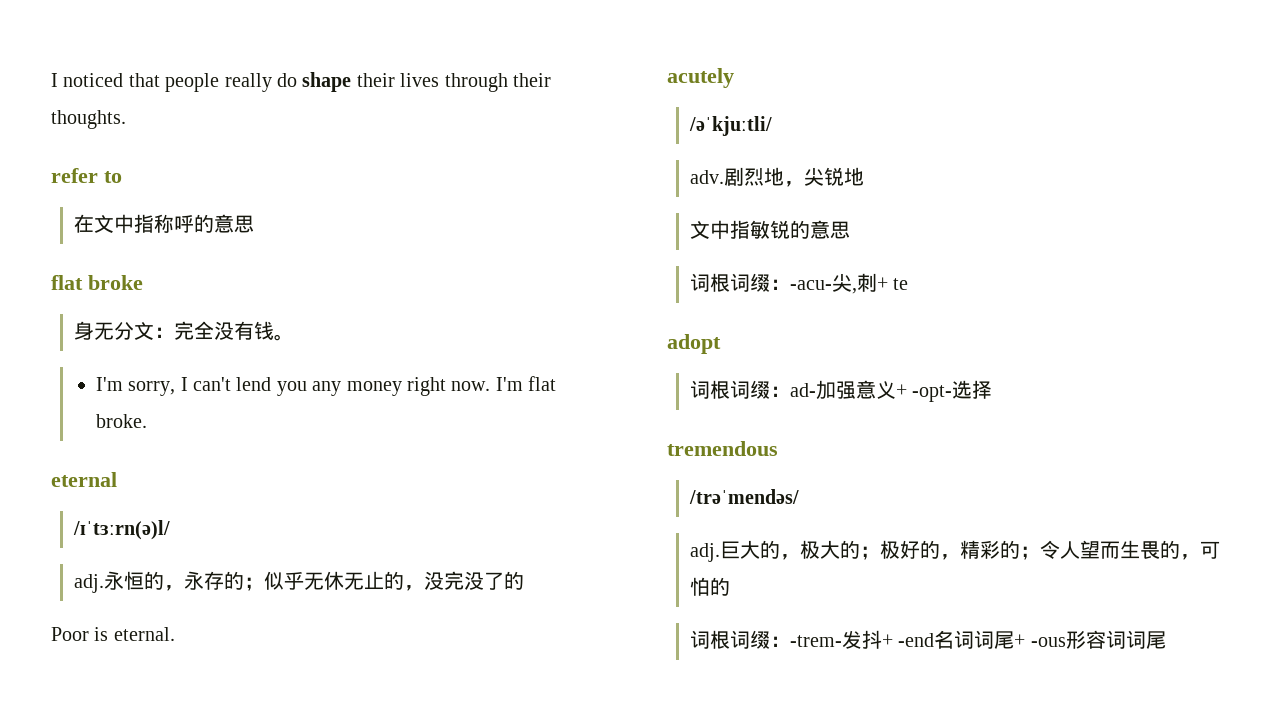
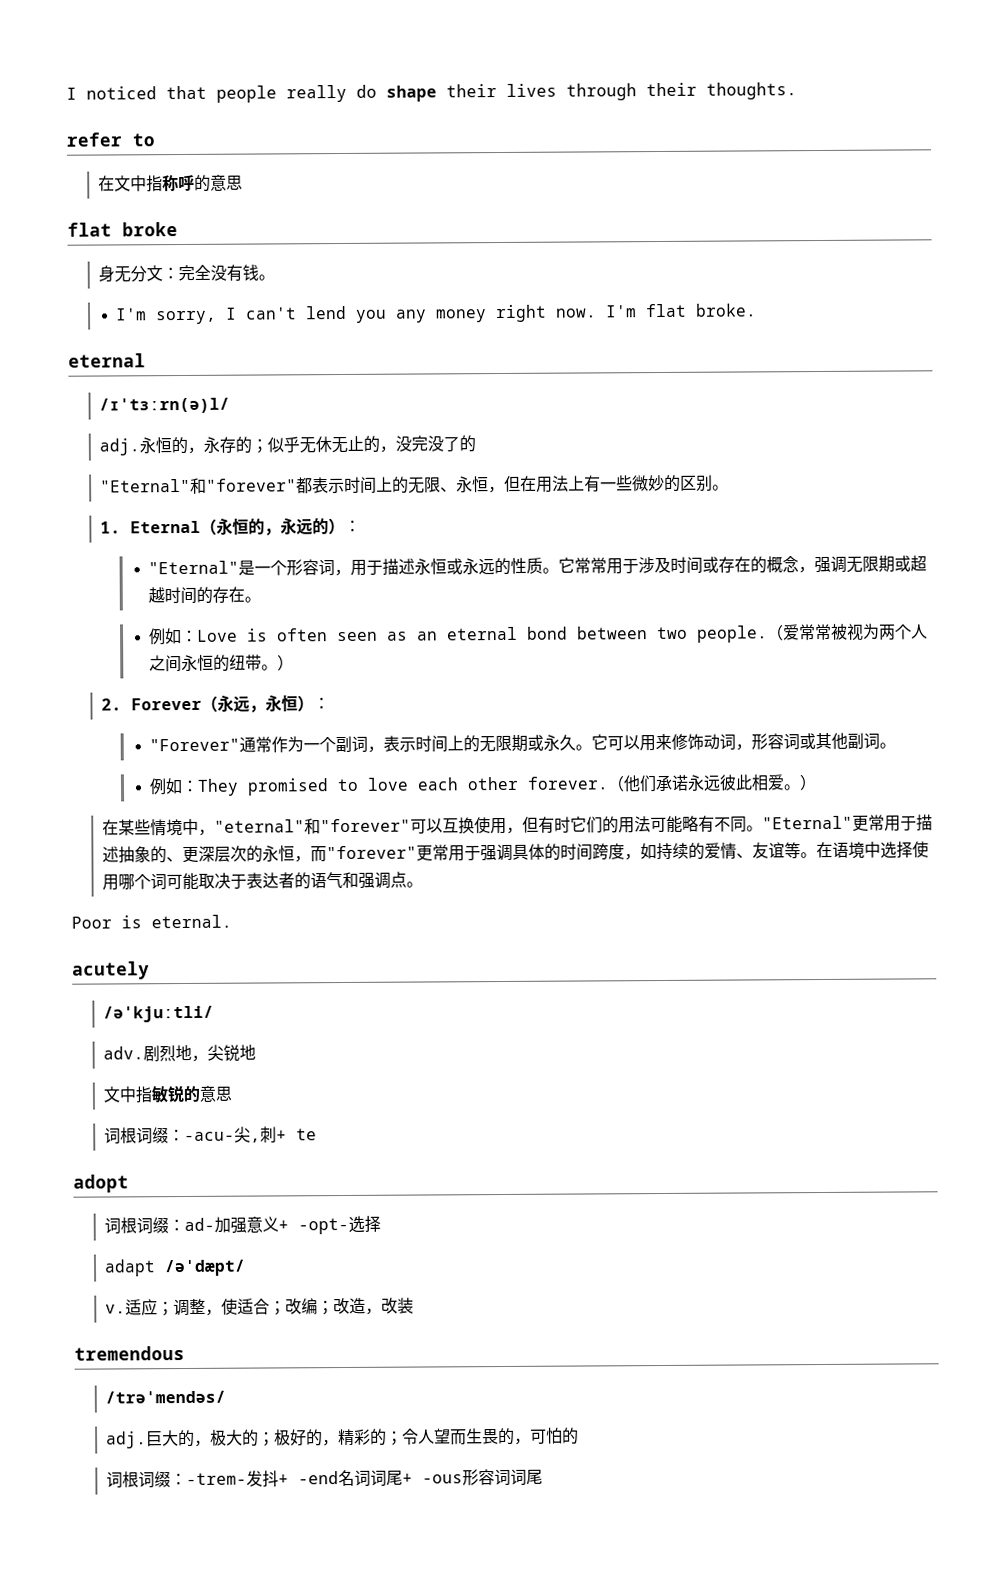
+ "Eternal"和"forever"都表示时间上的无限、永恒，但在用法上有一些微妙的区别。
+ 1. Eternal（永恒的，永远的）：
+ "Eternal"是一个形容词，用于描述永恒或永远的性质。它常常用于涉及时间或存在的概念，强调无限期或超越时间的存在。
+ 例如：Love is often seen as an eternal bond between two people.（爱常常被视为两个人之间永恒的纽带。）
+ 2. Forever（永远，永恒）：
+ "Forever"通常作为一个副词，表示时间上的无限期或永久。它可以用来修饰动词，形容词或其他副词。
+ 例如：They promised to love each other forever.（他们承诺永远彼此相爱。）
+ 在某些情境中，"eternal"和"forever"可以互换使用，但有时它们的用法可能略有不同。"Eternal"更常用于描述抽象的、更深层次的永恒，而"forever"更常用于强调具体的时间跨度，如持续的爱情、友谊等。在语境中选择使用哪个词可能取决于表达者的语气和强调点。
+ adapt /əˈdæpt/
+ v.适应；调整，使适合；改编；改造，改装

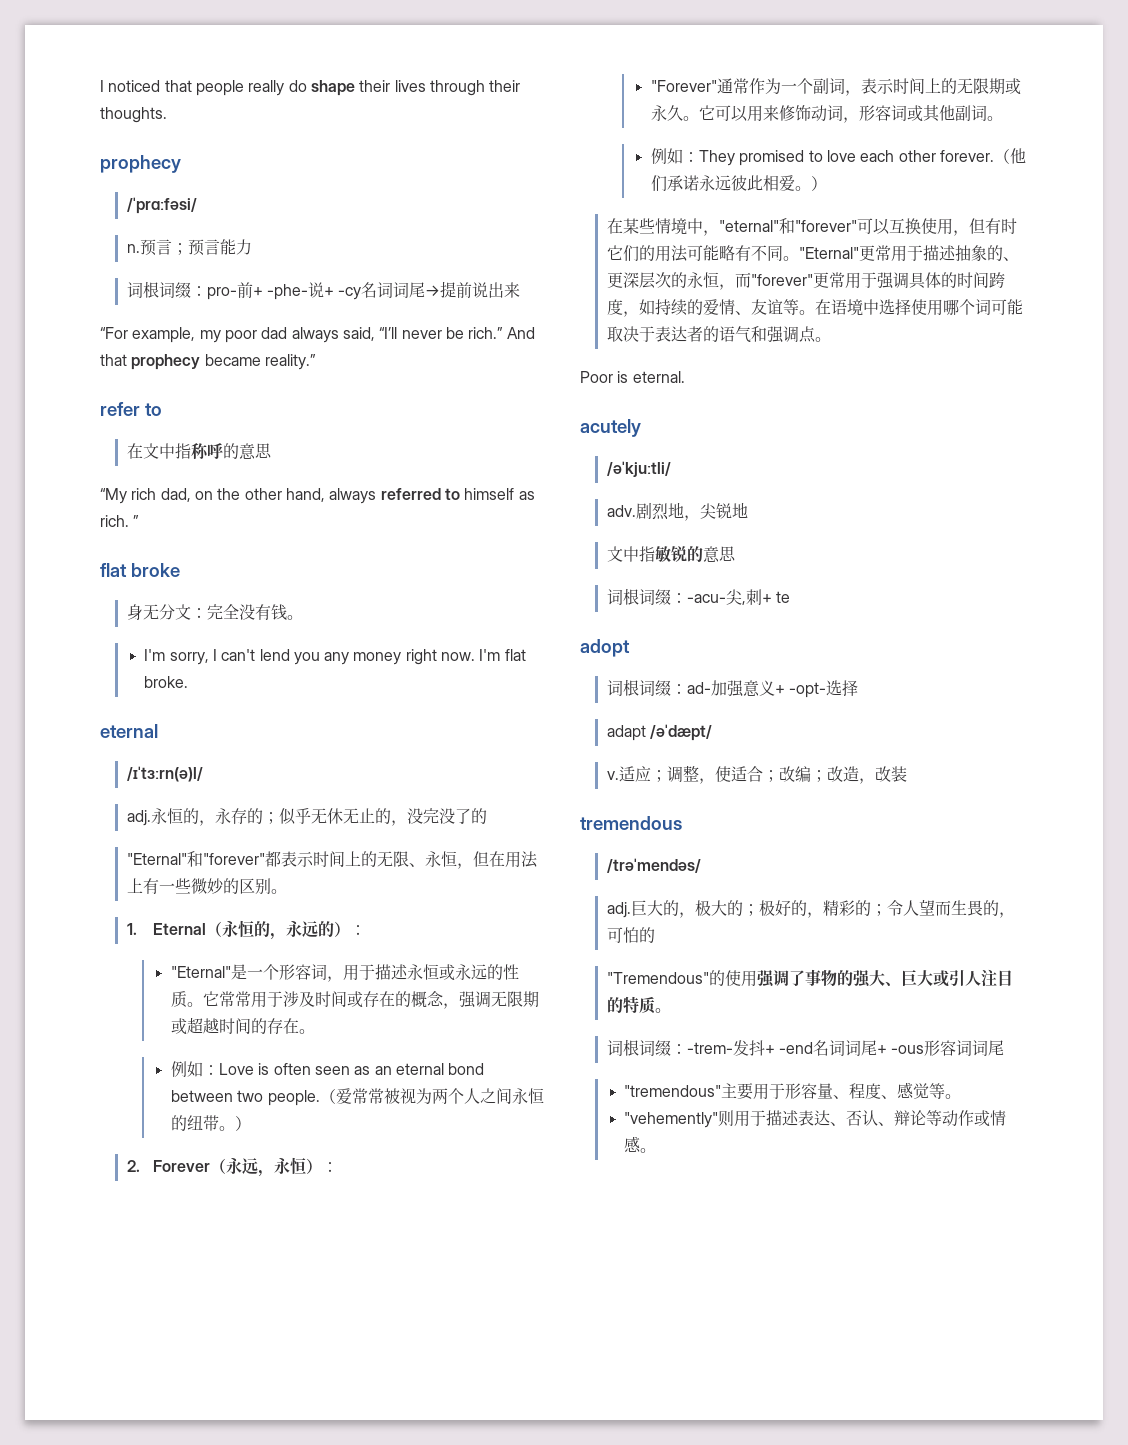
  I noticed that people really do shape their lives through their thoughts.
+ prophecy
+ /ˈprɑːfəsi/
+ n.预言；预言能力
+ 词根词缀：pro-前+ -phe-说+ -cy名词词尾→提前说出来
+ “For example, my poor dad always said, “I’ll never be rich.” And that prophecy became reality.”
+ “My rich dad, on the other hand, always referred to himself as rich. ”
+ "Tremendous"的使用强调了事物的强大、巨大或引人注目的特质。
+ "tremendous"主要用于形容量、程度、感觉等。
+ "vehemently"则用于描述表达、否认、辩论等动作或情感。

